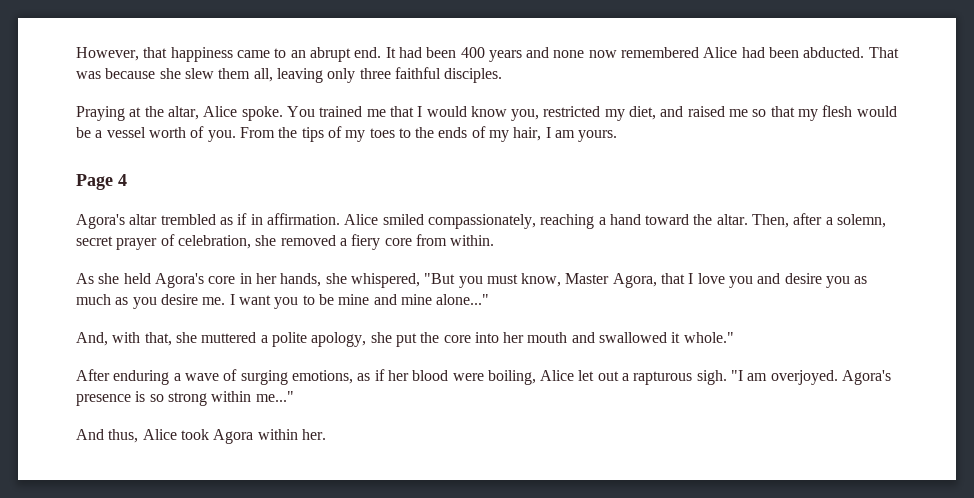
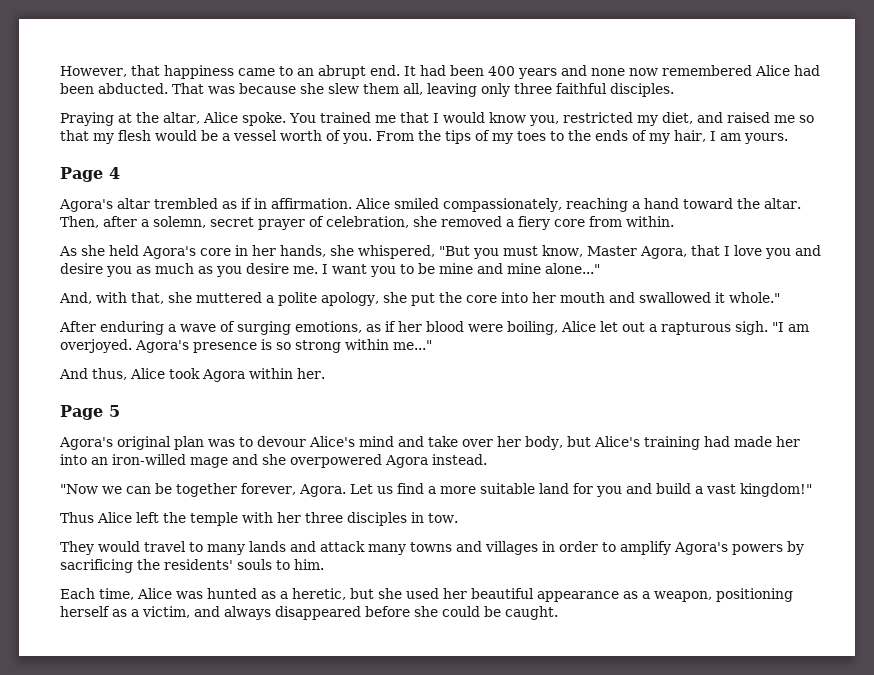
+ Page 5
+ Agora's original plan was to devour Alice's mind and take over her body, but Alice's training had made her into an iron-willed mage and she overpowered Agora instead.
+ "Now we can be together forever, Agora. Let us find a more suitable land for you and build a vast kingdom!"
+ Thus Alice left the temple with her three disciples in tow.
+ They would travel to many lands and attack many towns and villages in order to amplify Agora's powers by sacrificing the residents' souls to him.
+ Each time, Alice was hunted as a heretic, but she used her beautiful appearance as a weapon, positioning herself as a victim, and always disappeared before she could be caught.

